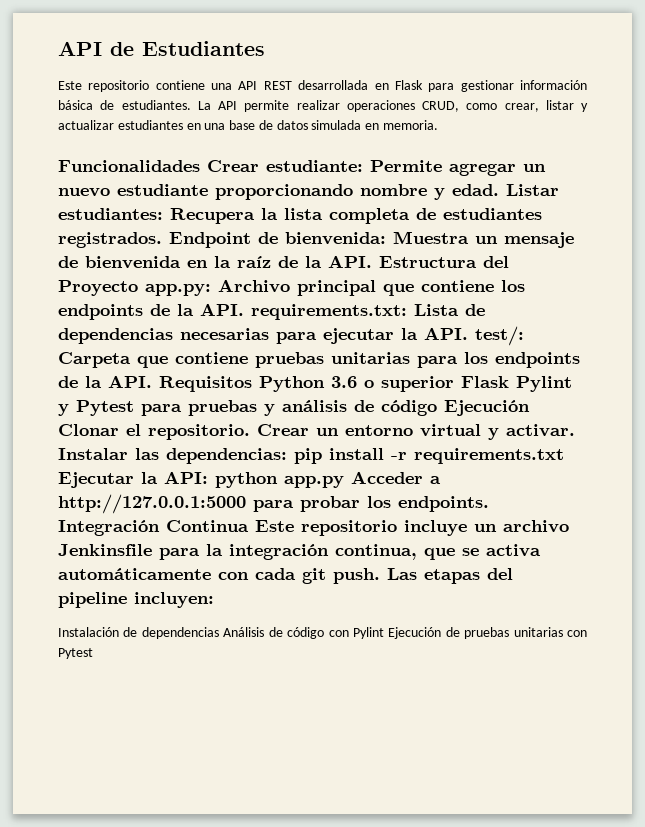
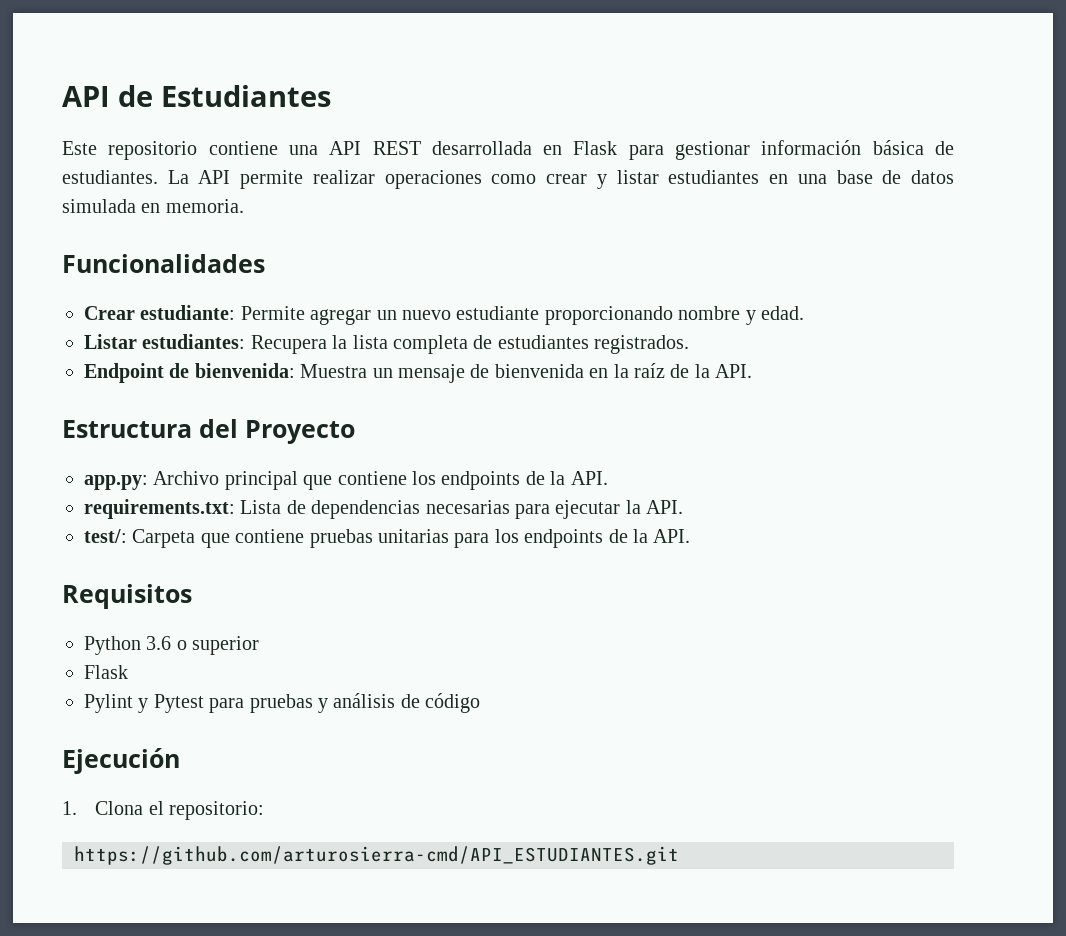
- La API permite realizar operaciones CRUD, como crear, listar y actualizar estudiantes en una base de datos simulada en memoria.
+ La API permite realizar operaciones como crear y listar estudiantes en una base de datos simulada en memoria.
- Funcionalidades Crear estudiante:
+ Funcionalidades
+ Crear estudiante:
- Permite agregar un nuevo estudiante proporcionando nombre y edad. Listar estudiantes:
+ Permite agregar un nuevo estudiante proporcionando nombre y edad.
+ Listar estudiantes:
- Recupera la lista completa de estudiantes registrados. Endpoint de bienvenida:
+ Recupera la lista completa de estudiantes registrados.
+ Endpoint de bienvenida:
- Muestra un mensaje de bienvenida en la raíz de la API. Estructura del Proyecto app.py:
+ Muestra un mensaje de bienvenida en la raíz de la API.
+ Estructura del Proyecto
+ app.py:
- Archivo principal que contiene los endpoints de la API. requirements.txt:
+ Archivo principal que contiene los endpoints de la API.
+ requirements.txt:
- Lista de dependencias necesarias para ejecutar la API. test/:
+ Lista de dependencias necesarias para ejecutar la API.
+ test/:
- Carpeta que contiene pruebas unitarias para los endpoints de la API. Requisitos Python 3.6 o superior Flask Pylint y Pytest para pruebas y análisis de código Ejecución Clonar el repositorio. Crear un entorno virtual y activar. Instalar las dependencias: pip install -r requirements.txt Ejecutar la API: python app.py Acceder a http://127.0.0.1:5000 para probar los endpoints. Integración Continua Este repositorio incluye un archivo Jenkinsfile para la integración continua, que se activa automáticamente con cada git push. Las etapas del pipeline incluyen:
- Instalación de dependencias Análisis de código con Pylint Ejecución de pruebas unitarias con Pytest
+ Carpeta que contiene pruebas unitarias para los endpoints de la API.
+ Requisitos
+ Python 3.6 o superior
+ Flask
+ Pylint y Pytest para pruebas y análisis de código
+ Ejecución
+ 1. Clona el repositorio:
+ https://github.com/arturosierra-cmd/API_ESTUDIANTES.git

